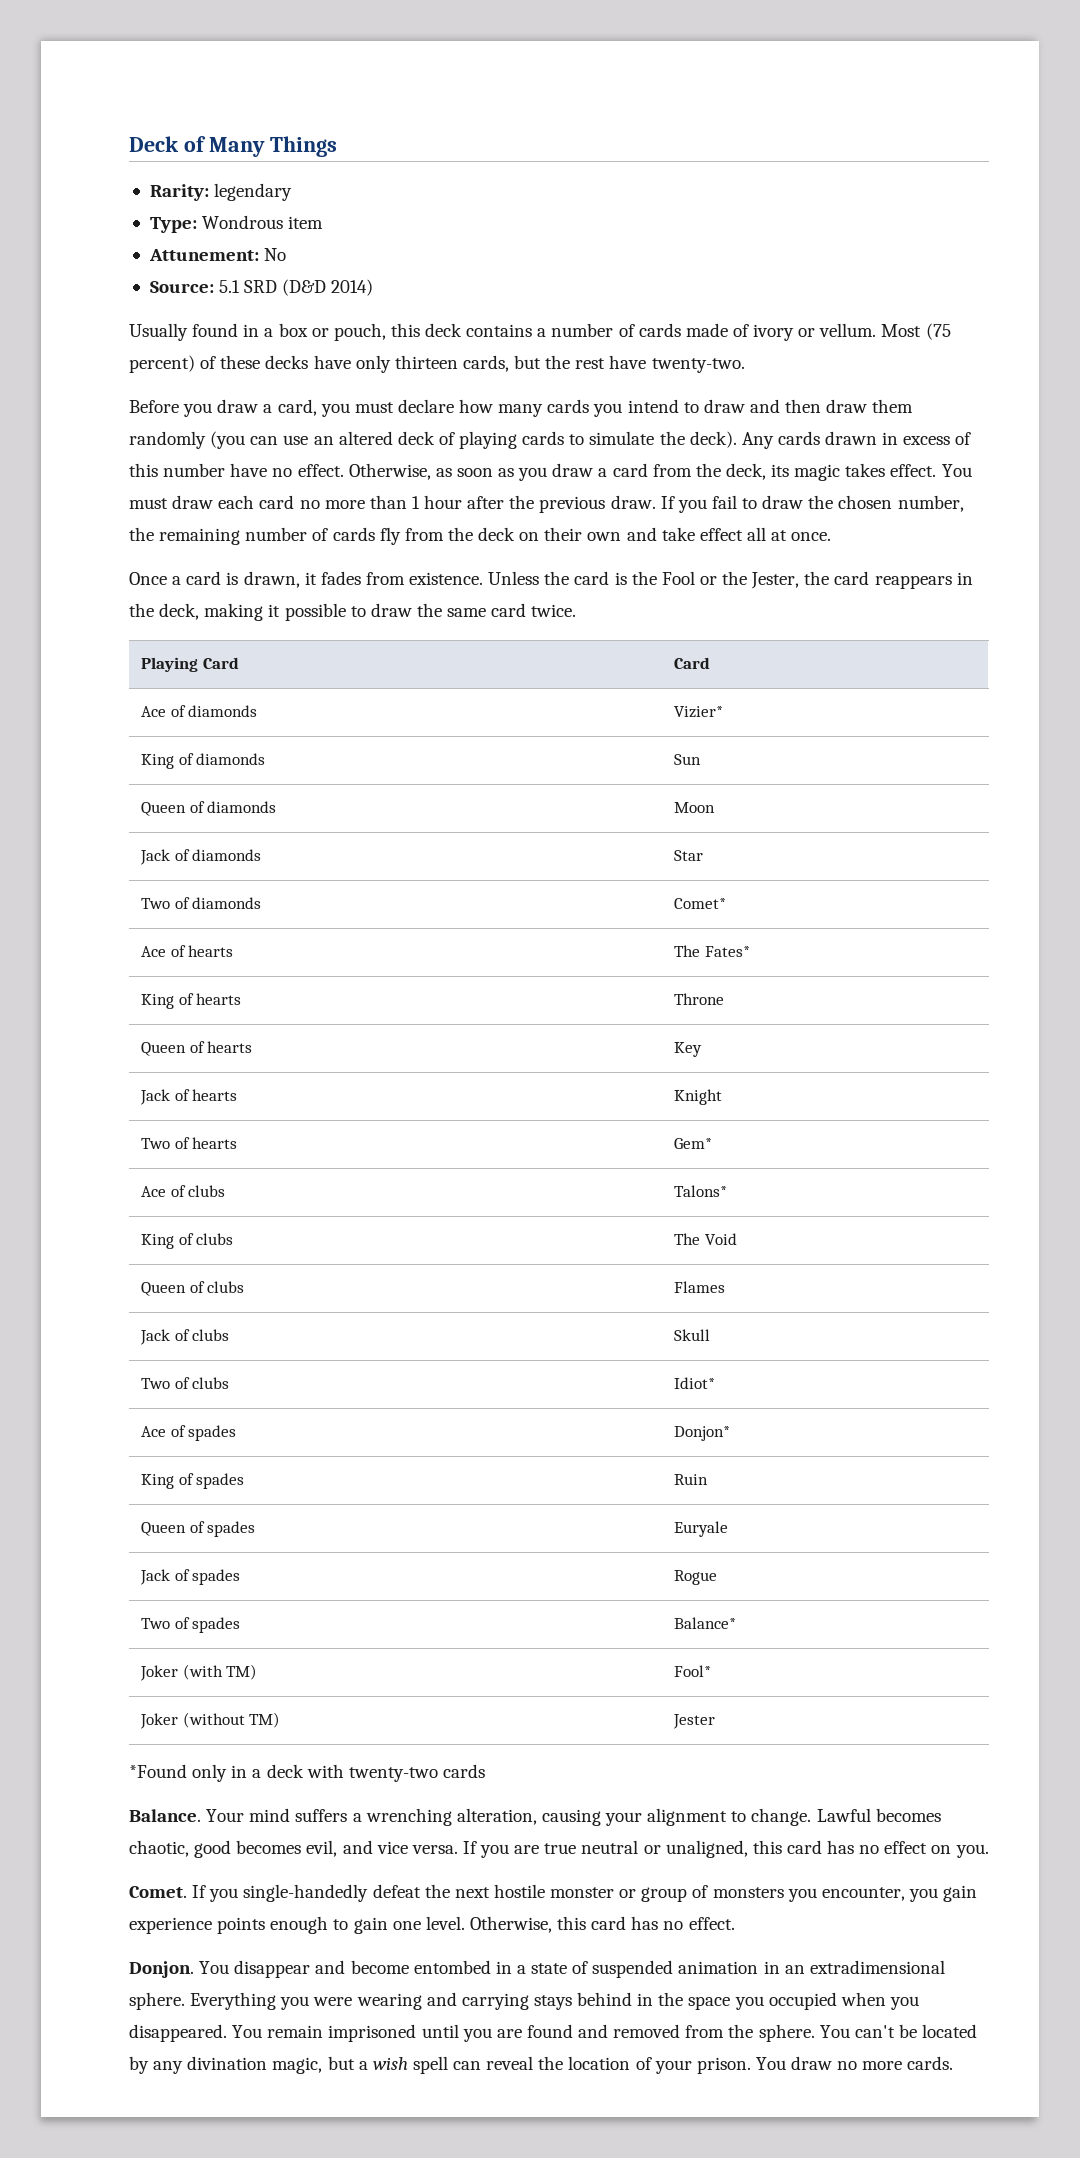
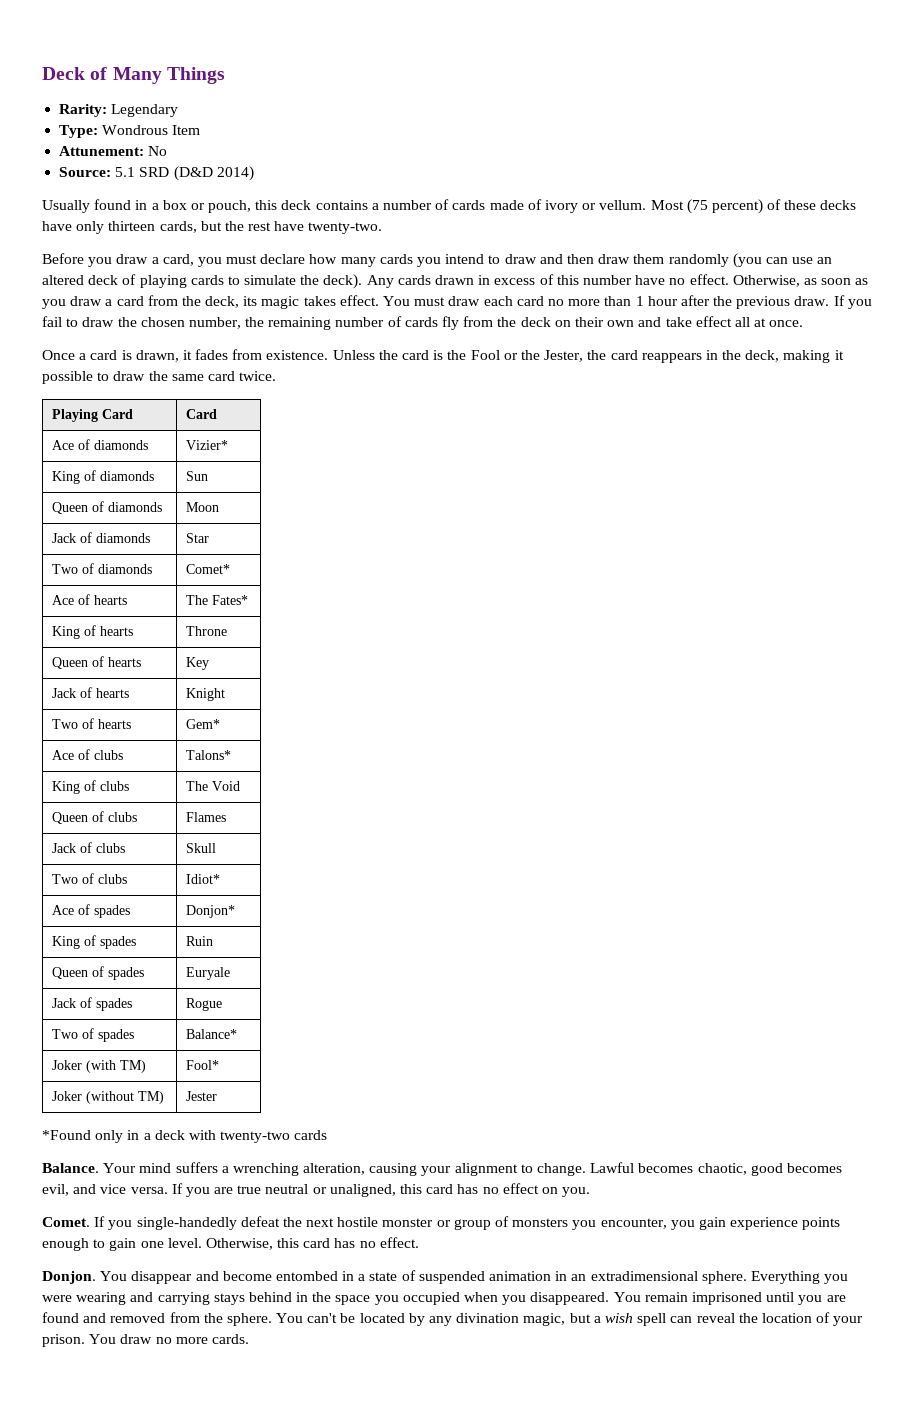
- Rarity: legendary
+ Rarity: Legendary
- Type: Wondrous item
+ Type: Wondrous Item

